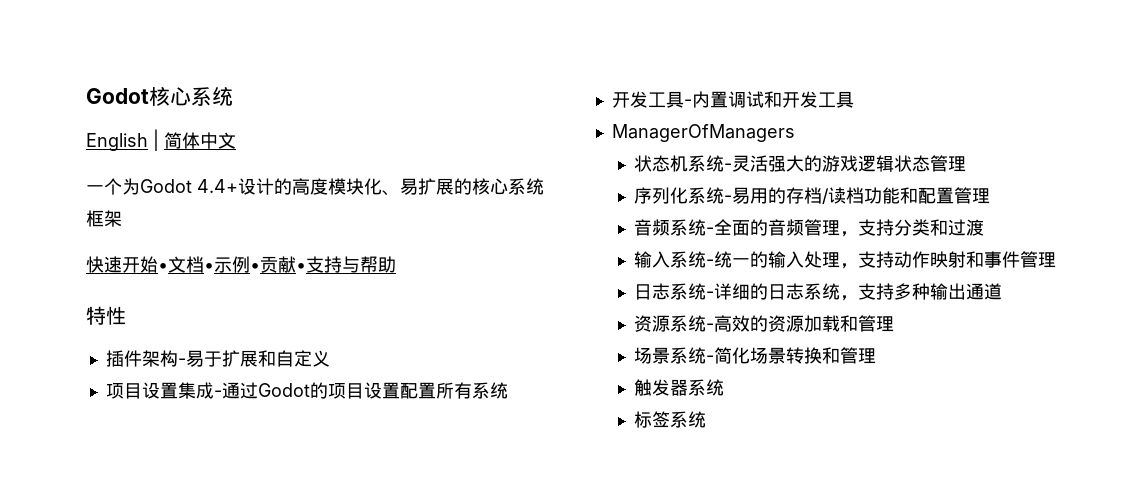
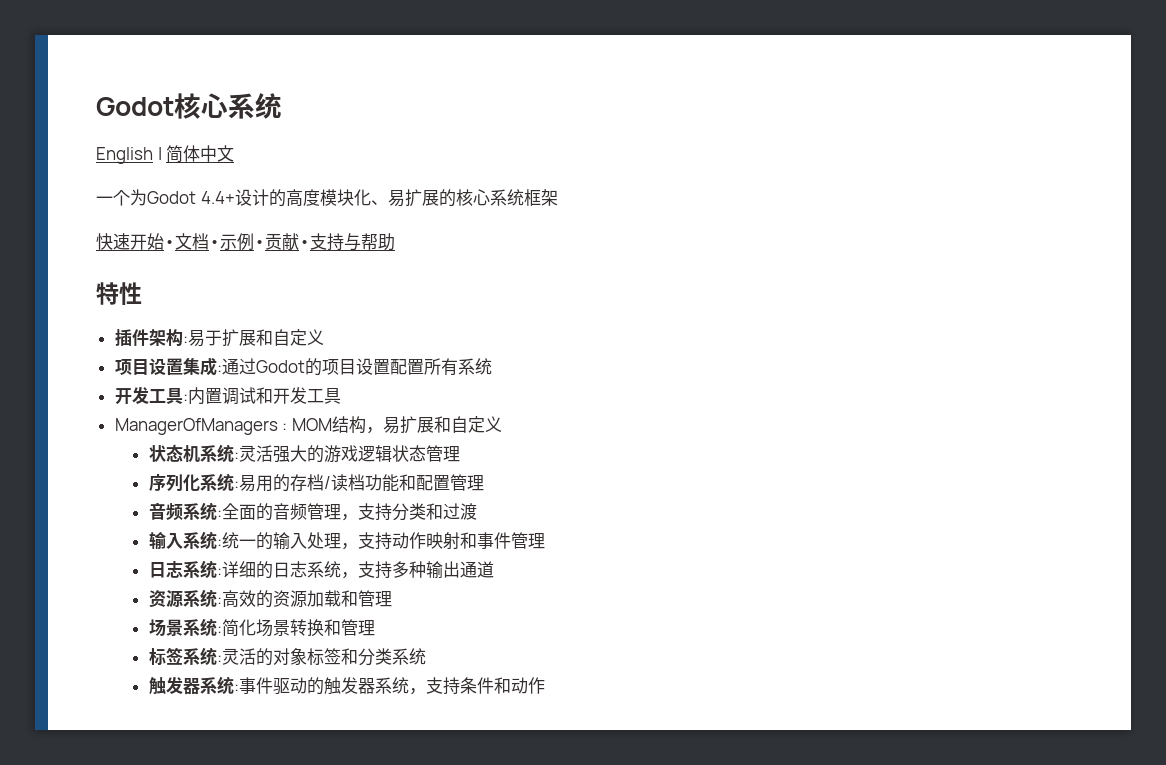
- 插件架构-易于扩展和自定义
+ 插件架构:易于扩展和自定义
- 项目设置集成-通过Godot的项目设置配置所有系统
+ 项目设置集成:通过Godot的项目设置配置所有系统
- 开发工具-内置调试和开发工具
+ 开发工具:内置调试和开发工具
- ManagerOfManagers
+ ManagerOfManagers : MOM结构，易扩展和自定义
- 状态机系统-灵活强大的游戏逻辑状态管理
+ 状态机系统:灵活强大的游戏逻辑状态管理
- 序列化系统-易用的存档/读档功能和配置管理
+ 序列化系统:易用的存档/读档功能和配置管理
- 音频系统-全面的音频管理，支持分类和过渡
+ 音频系统:全面的音频管理，支持分类和过渡
- 输入系统-统一的输入处理，支持动作映射和事件管理
+ 输入系统:统一的输入处理，支持动作映射和事件管理
- 日志系统-详细的日志系统，支持多种输出通道
+ 日志系统:详细的日志系统，支持多种输出通道
- 资源系统-高效的资源加载和管理
+ 资源系统:高效的资源加载和管理
- 场景系统-简化场景转换和管理
+ 场景系统:简化场景转换和管理
- 触发器系统
- 标签系统
+ 标签系统:灵活的对象标签和分类系统
+ 触发器系统:事件驱动的触发器系统，支持条件和动作

